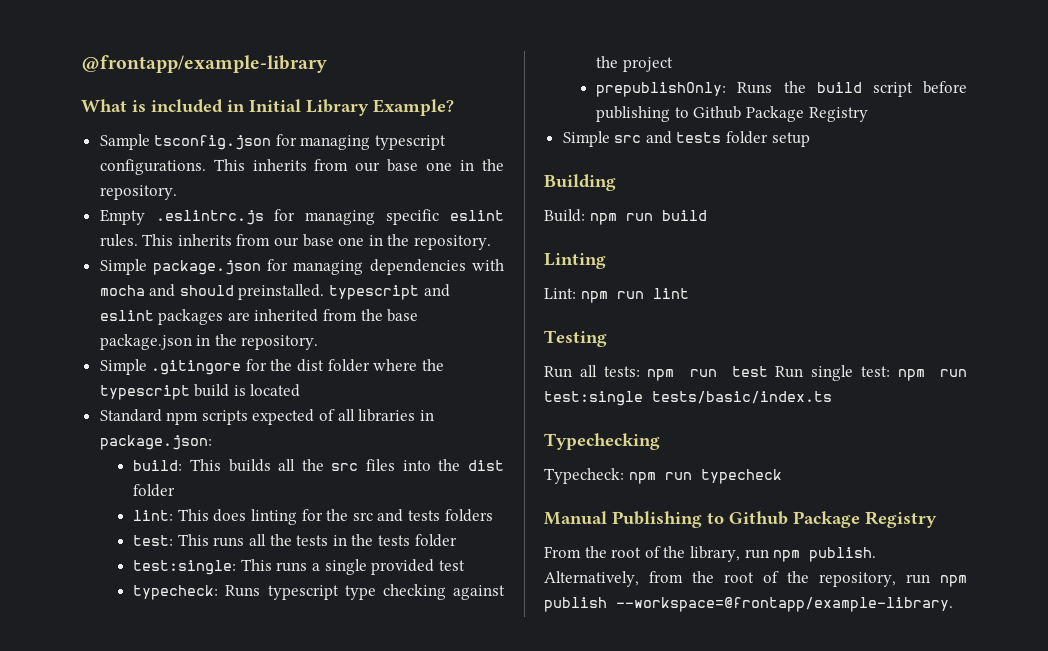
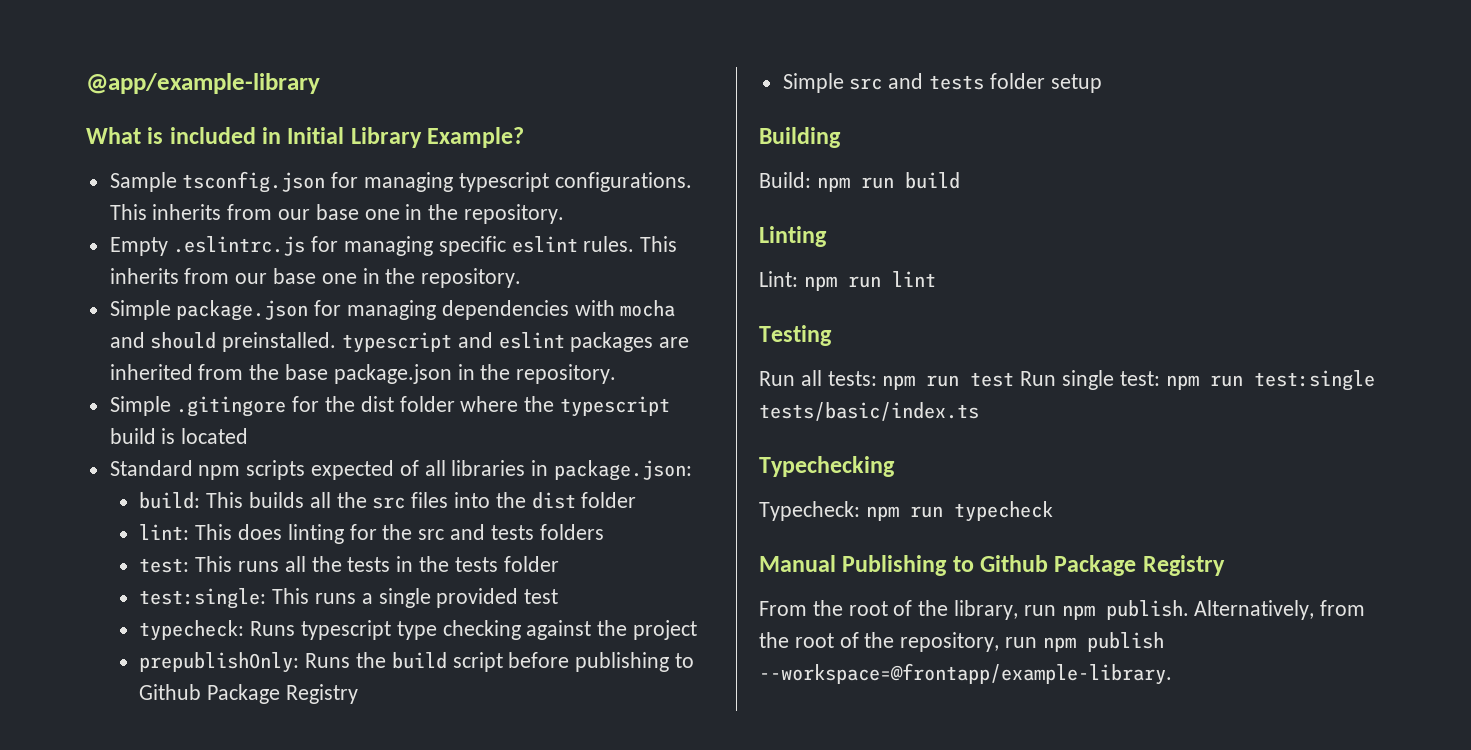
- @frontapp/example-library
+ @app/example-library

